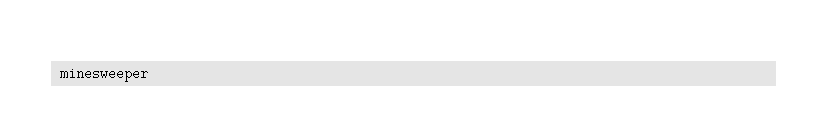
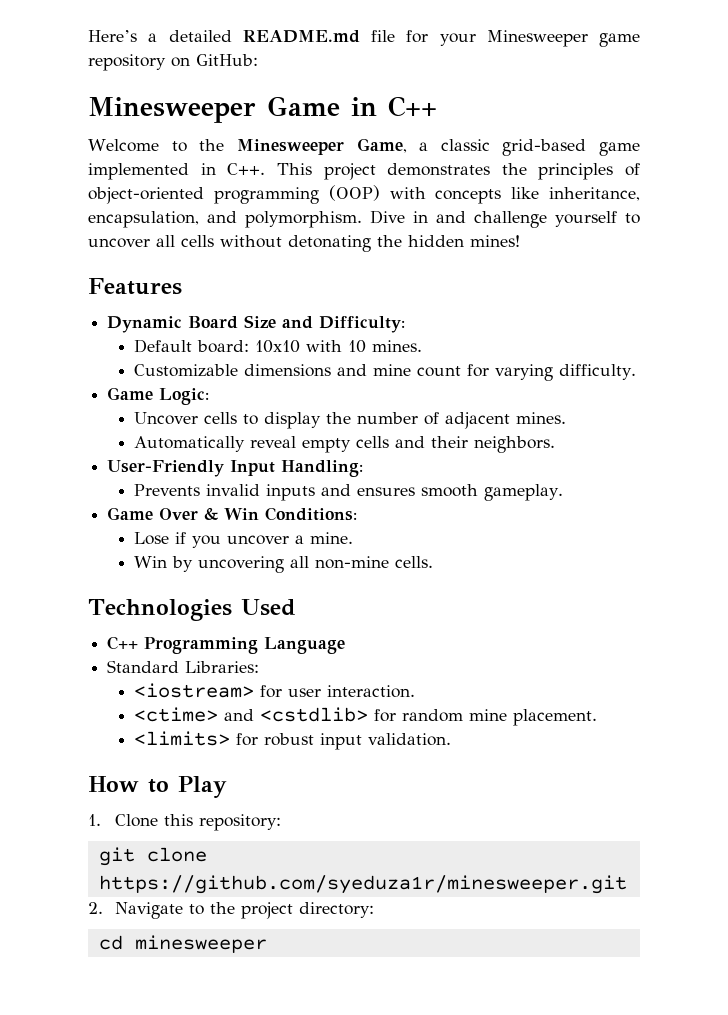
- minesweeper
+ Here’s a detailed README.md file for your Minesweeper game repository on GitHub:
+ Minesweeper Game in C++
+ Welcome to the Minesweeper Game, a classic grid-based game implemented in C++. This project demonstrates the principles of object-oriented programming (OOP) with concepts like inheritance, encapsulation, and polymorphism. Dive in and challenge yourself to uncover all cells without detonating the hidden mines!
+ Features
+ Dynamic Board Size and Difficulty:
+ Default board: 10x10 with 10 mines.
+ Customizable dimensions and mine count for varying difficulty.
+ Game Logic:
+ Uncover cells to display the number of adjacent mines.
+ Automatically reveal empty cells and their neighbors.
+ User-Friendly Input Handling:
+ Prevents invalid inputs and ensures smooth gameplay.
+ Game Over & Win Conditions:
+ Lose if you uncover a mine.
+ Win by uncovering all non-mine cells.
+ Technologies Used
+ C++ Programming Language
+ Standard Libraries:
+ <iostream> for user interaction.
+ <ctime> and <cstdlib> for random mine placement.
+ <limits> for robust input validation.
+ How to Play
+ 1. Clone this repository:
+ git clone https://github.com/syeduza1r/minesweeper.git
+ 2. Navigate to the project directory:
+ cd minesweeper

